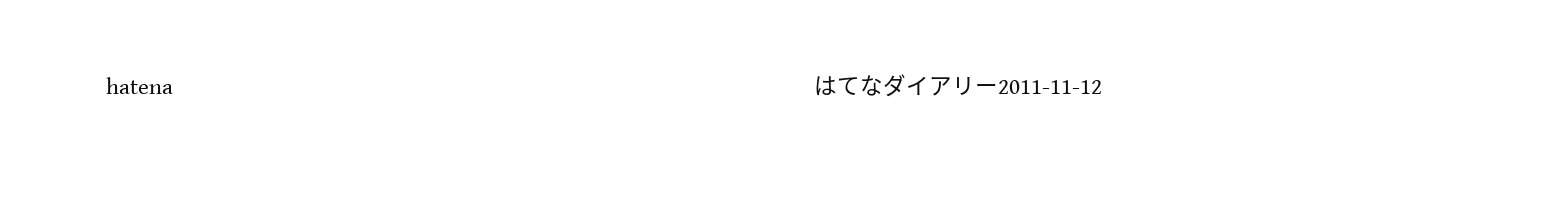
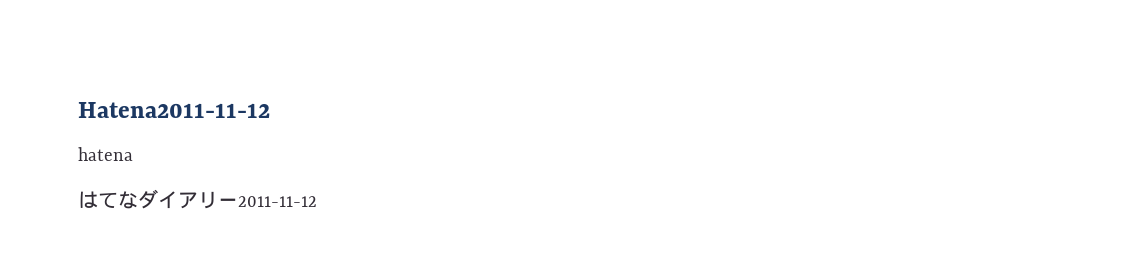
+ Hatena2011-11-12

